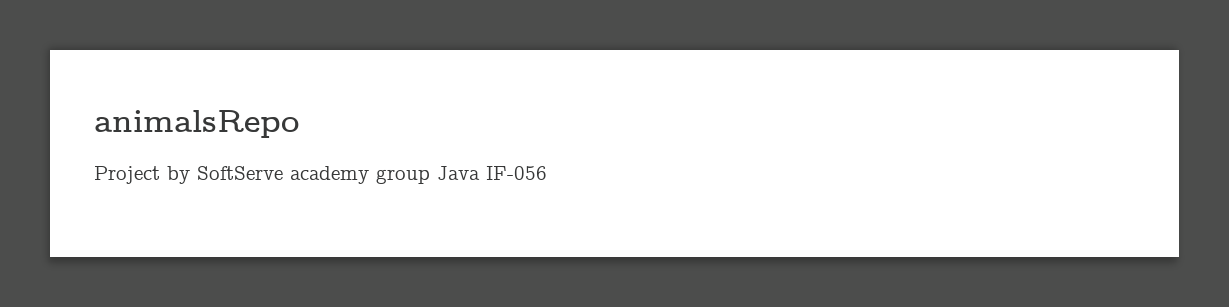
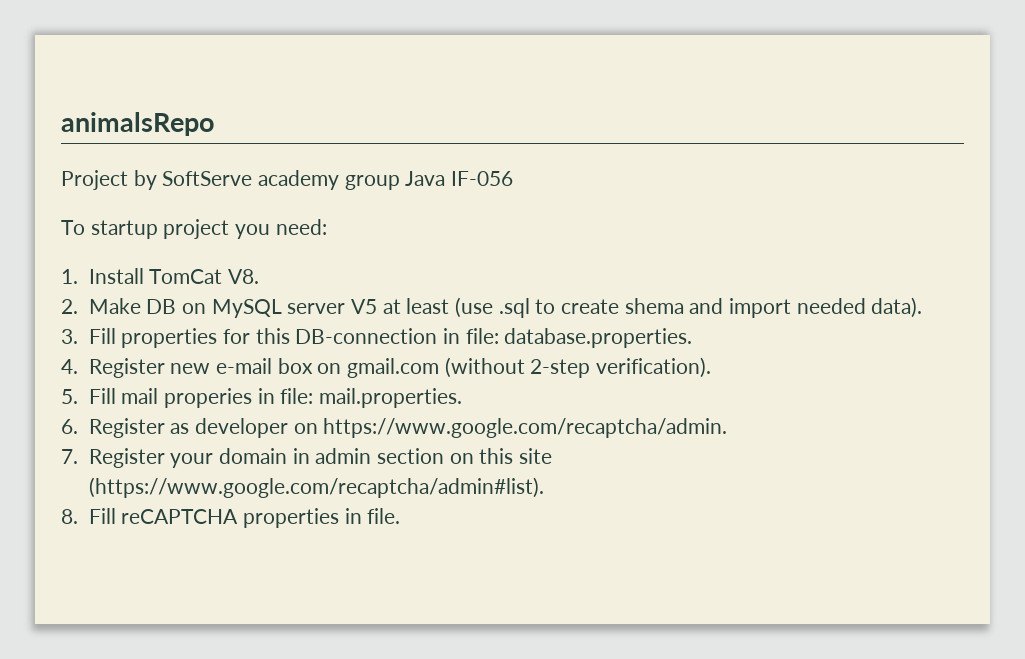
+ To startup project you need:
+ 1. Install TomCat V8.
+ 2. Make DB on MySQL server V5 at least (use .sql to create shema and import needed data).
+ 3. Fill properties for this DB-connection in file: database.properties.
+ 4. Register new e-mail box on gmail.com (without 2-step verification).
+ 5. Fill mail properies in file: mail.properties.
+ 6. Register as developer on https://www.google.com/recaptcha/admin.
+ 7. Register your domain in admin section on this site (https://www.google.com/recaptcha/admin#list).
+ 8. Fill reCAPTCHA properties in file.

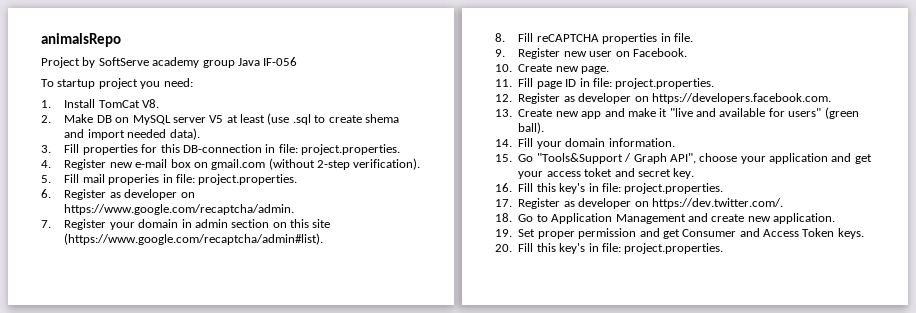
- 3. Fill properties for this DB-connection in file: database.properties.
+ 3. Fill properties for this DB-connection in file: project.properties.
- 5. Fill mail properies in file: mail.properties.
+ 5. Fill mail properies in file: project.properties.
+ 9. Register new user on Facebook.
+ 10. Create new page.
+ 11. Fill page ID in file: project.properties.
+ 12. Register as developer on https://developers.facebook.com.
+ 13. Create new app and make it "live and available for users" (green ball).
+ 14. Fill your domain information.
+ 15. Go "Tools&Support / Graph API", choose your application and get your access toket and secret key.
+ 16. Fill this key's in file: project.properties.
+ 17. Register as developer on https://dev.twitter.com/.
+ 18. Go to Application Management and create new application.
+ 19. Set proper permission and get Consumer and Access Token keys.
+ 20. Fill this key's in file: project.properties.

